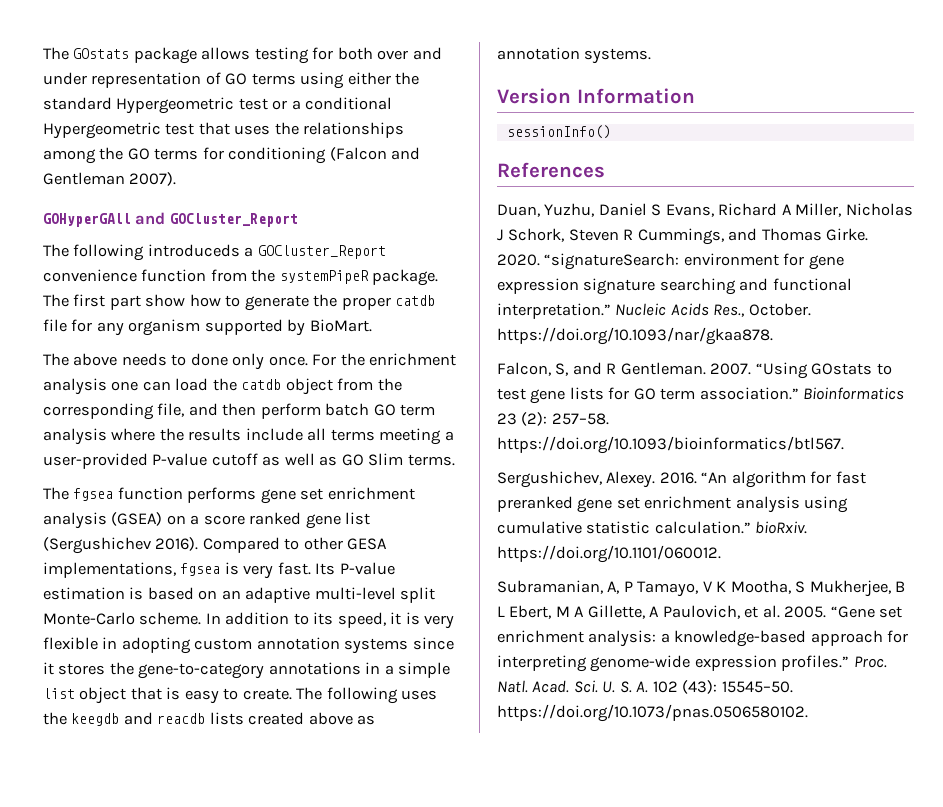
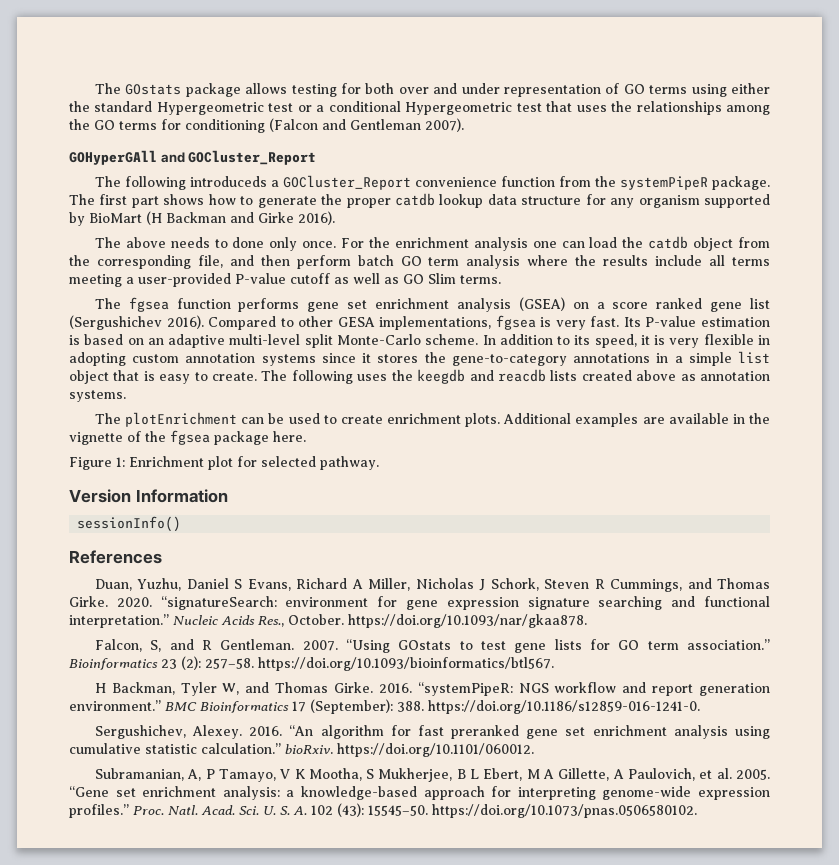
- The first part show how to generate the proper catdb file for any organism supported by BioMart.
+ The first part shows how to generate the proper catdb lookup data structure for any organism supported by BioMart (H Backman and Girke 2016).
+ The plotEnrichment can be used to create enrichment plots. Additional examples are available in the vignette of the fgsea package here.
+ Figure 1: Enrichment plot for selected pathway.
+ H Backman, Tyler W, and Thomas Girke. 2016. “systemPipeR: NGS workflow and report generation environment.” BMC Bioinformatics 17 (September): 388. https://doi.org/10.1186/s12859-016-1241-0.

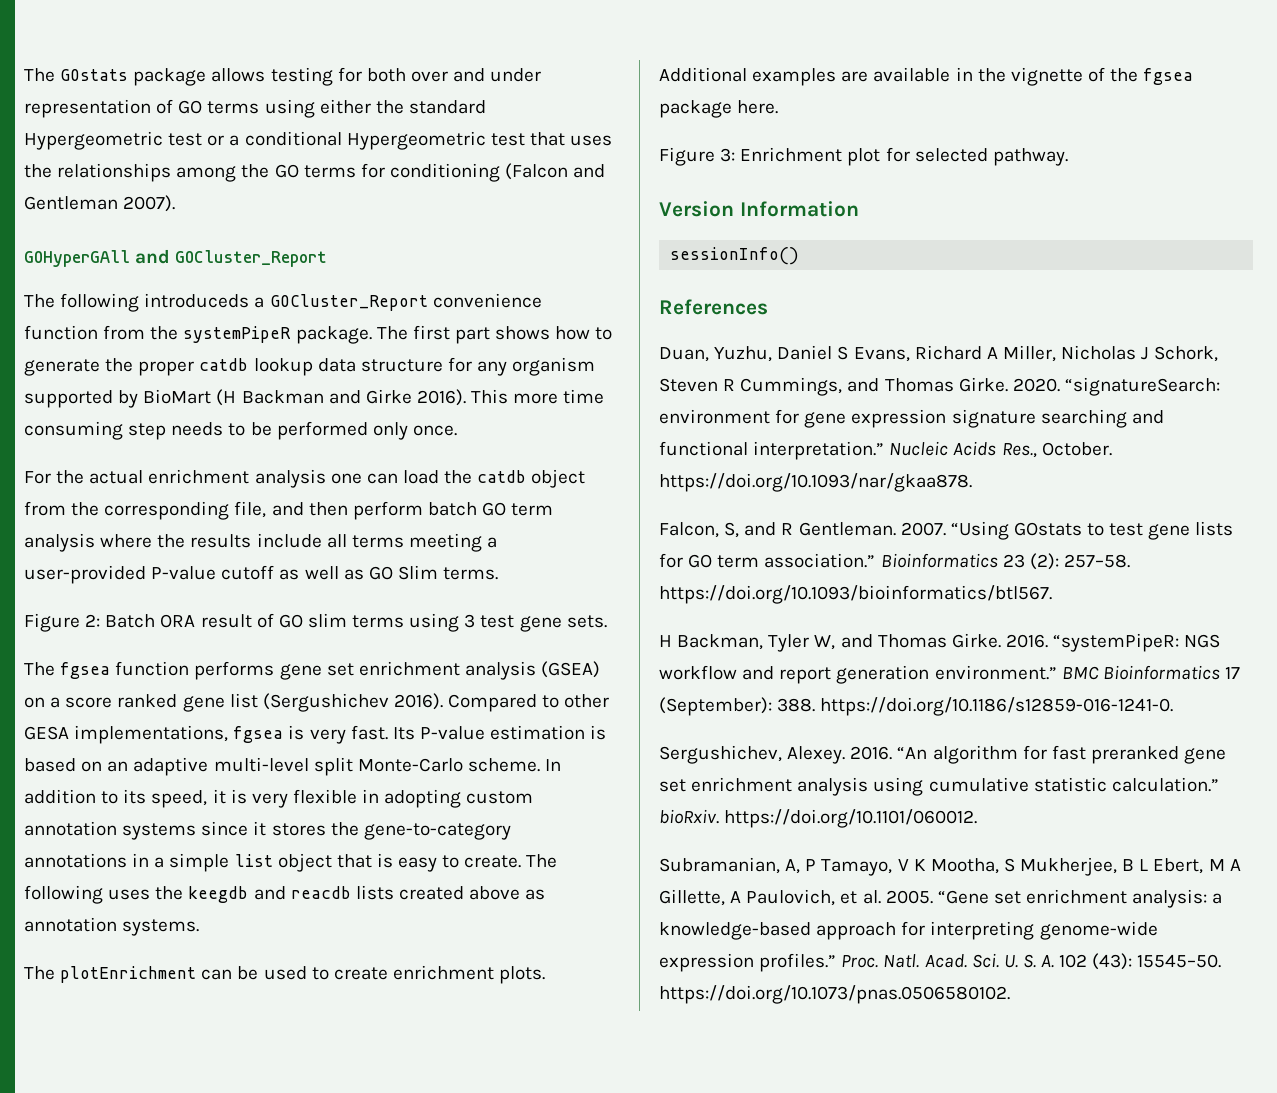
- The first part shows how to generate the proper catdb lookup data structure for any organism supported by BioMart (H Backman and Girke 2016).
- The above needs to done only once. For the enrichment analysis one can load the catdb object from the corresponding file, and then perform batch GO term analysis where the results include all terms meeting a user-provided P-value cutoff as well as GO Slim terms.
+ The first part shows how to generate the proper catdb lookup data structure for any organism supported by BioMart (H Backman and Girke 2016). This more time consuming step needs to be performed only once.
+ For the actual enrichment analysis one can load the catdb object from the corresponding file, and then perform batch GO term analysis where the results include all terms meeting a user-provided P-value cutoff as well as GO Slim terms.
+ Figure 2: Batch ORA result of GO slim terms using 3 test gene sets.
- Figure 1: Enrichment plot for selected pathway.
+ Figure 3: Enrichment plot for selected pathway.

